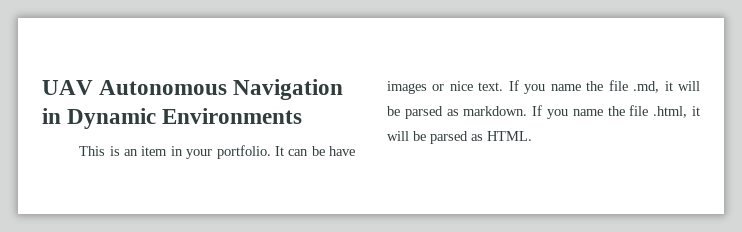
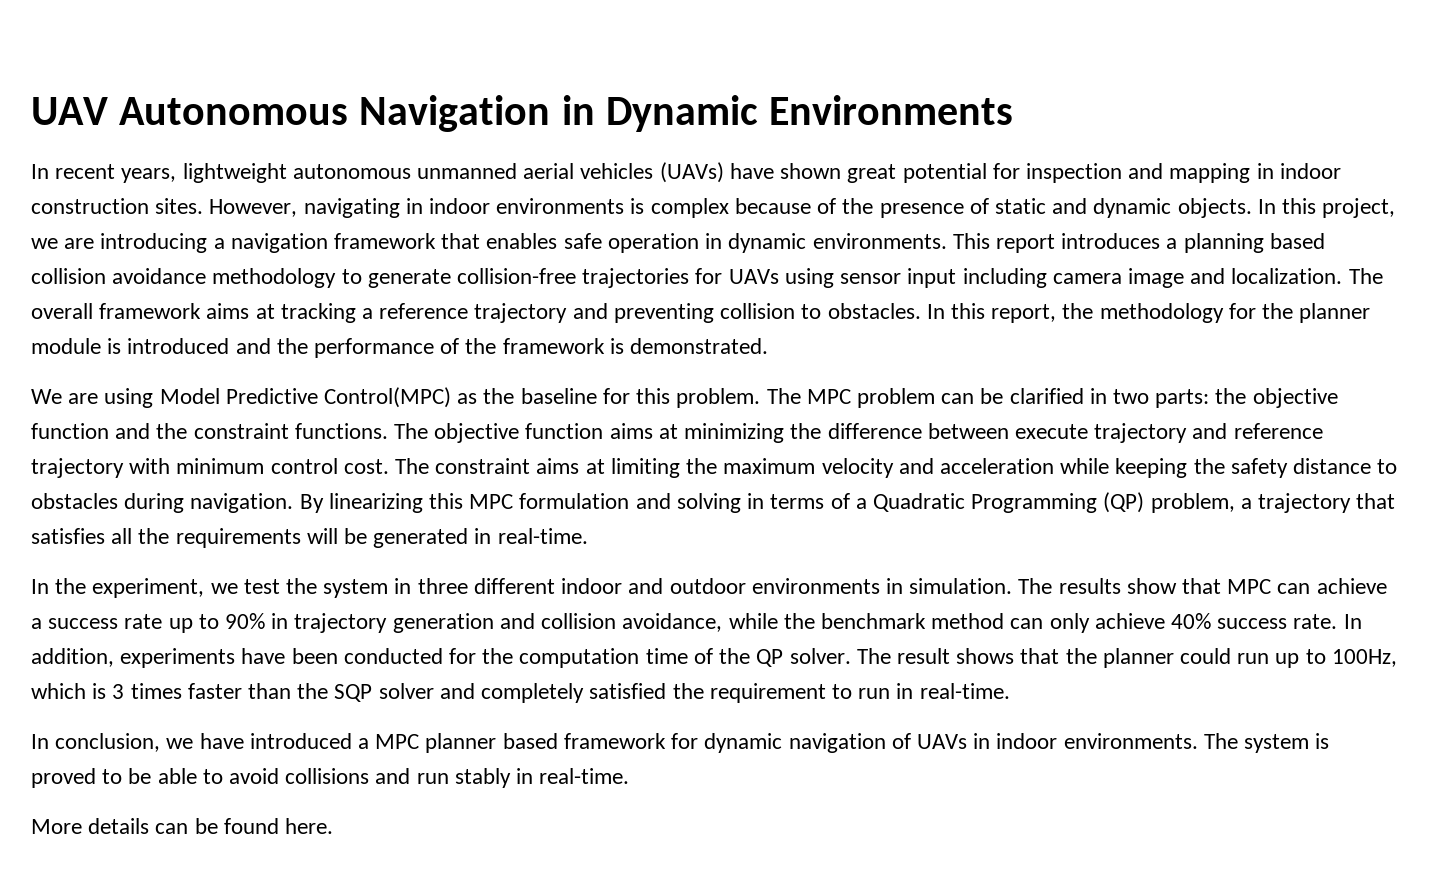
- This is an item in your portfolio. It can be have images or nice text. If you name the file .md, it will be parsed as markdown. If you name the file .html, it will be parsed as HTML.
+ In recent years, lightweight autonomous unmanned aerial vehicles (UAVs) have shown great potential for inspection and mapping in indoor construction sites. However, navigating in indoor environments is complex because of the presence of static and dynamic objects. In this project, we are introducing a navigation framework that enables safe operation in dynamic environments. This report introduces a planning based collision avoidance methodology to generate collision-free trajectories for UAVs using sensor input including camera image and localization. The overall framework aims at tracking a reference trajectory and preventing collision to obstacles. In this report, the methodology for the planner module is introduced and the performance of the framework is demonstrated.
+ We are using Model Predictive Control(MPC) as the baseline for this problem. The MPC problem can be clarified in two parts: the objective function and the constraint functions. The objective function aims at minimizing the difference between execute trajectory and reference trajectory with minimum control cost. The constraint aims at limiting the maximum velocity and acceleration while keeping the safety distance to obstacles during navigation. By linearizing this MPC formulation and solving in terms of a Quadratic Programming (QP) problem, a trajectory that satisfies all the requirements will be generated in real-time.
+ In the experiment, we test the system in three different indoor and outdoor environments in simulation. The results show that MPC can achieve a success rate up to 90% in trajectory generation and collision avoidance, while the benchmark method can only achieve 40% success rate. In addition, experiments have been conducted for the computation time of the QP solver. The result shows that the planner could run up to 100Hz, which is 3 times faster than the SQP solver and completely satisfied the requirement to run in real-time.
+ In conclusion, we have introduced a MPC planner based framework for dynamic navigation of UAVs in indoor environments. The system is proved to be able to avoid collisions and run stably in real-time.
+ More details can be found here.

